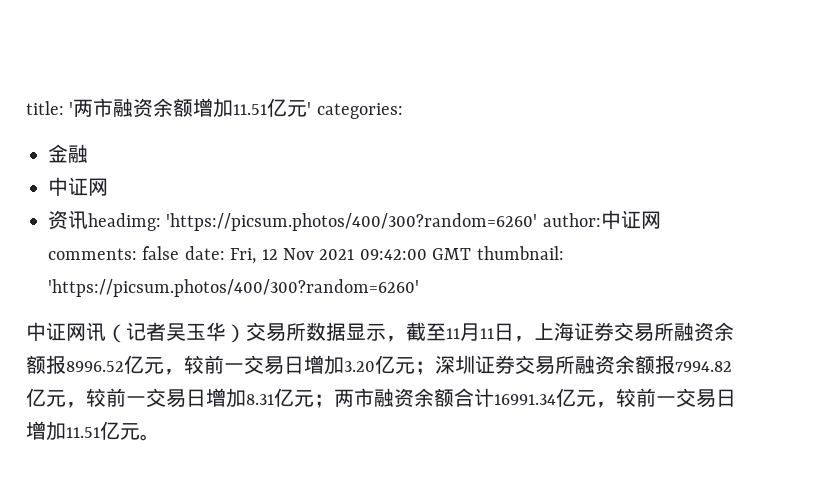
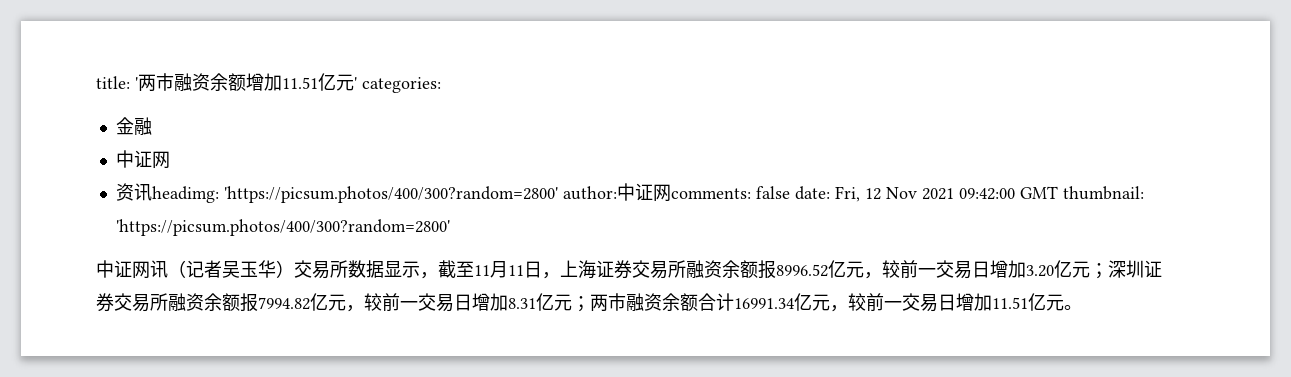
- 资讯headimg: 'https://picsum.photos/400/300?random=6260' author:中证网comments: false date: Fri, 12 Nov 2021 09:42:00 GMT thumbnail: 'https://picsum.photos/400/300?random=6260'
+ 资讯headimg: 'https://picsum.photos/400/300?random=2800' author:中证网comments: false date: Fri, 12 Nov 2021 09:42:00 GMT thumbnail: 'https://picsum.photos/400/300?random=2800'

